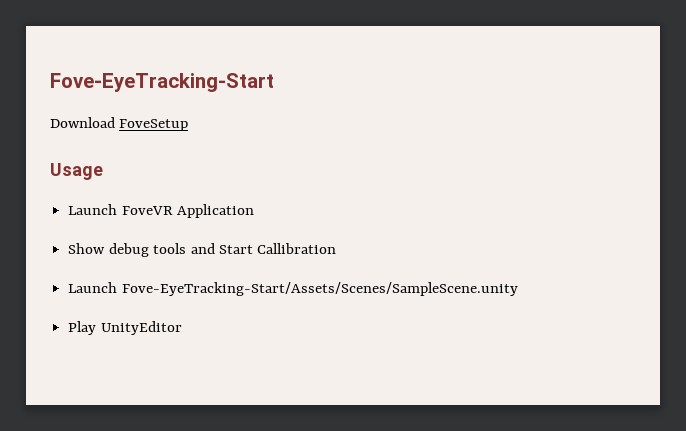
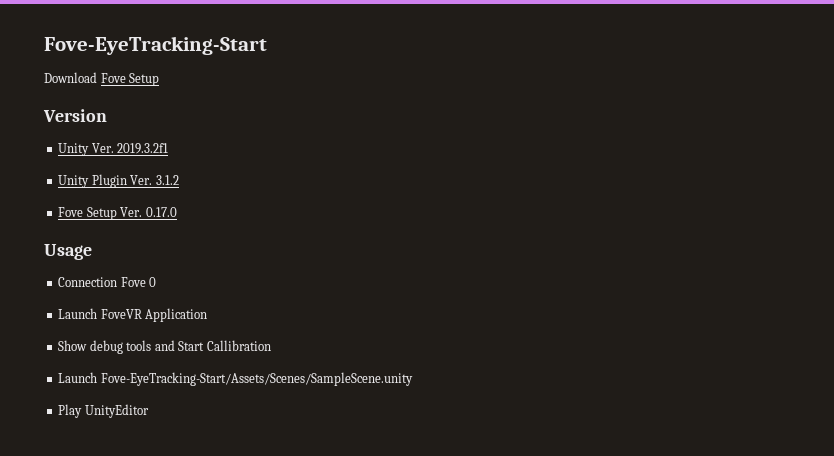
- Download FoveSetup
+ Download Fove Setup
+ Version
+ Unity Ver. 2019.3.2f1
+ Unity Plugin Ver. 3.1.2
+ Fove Setup Ver. 0.17.0
  Usage
+ Connection Fove 0

